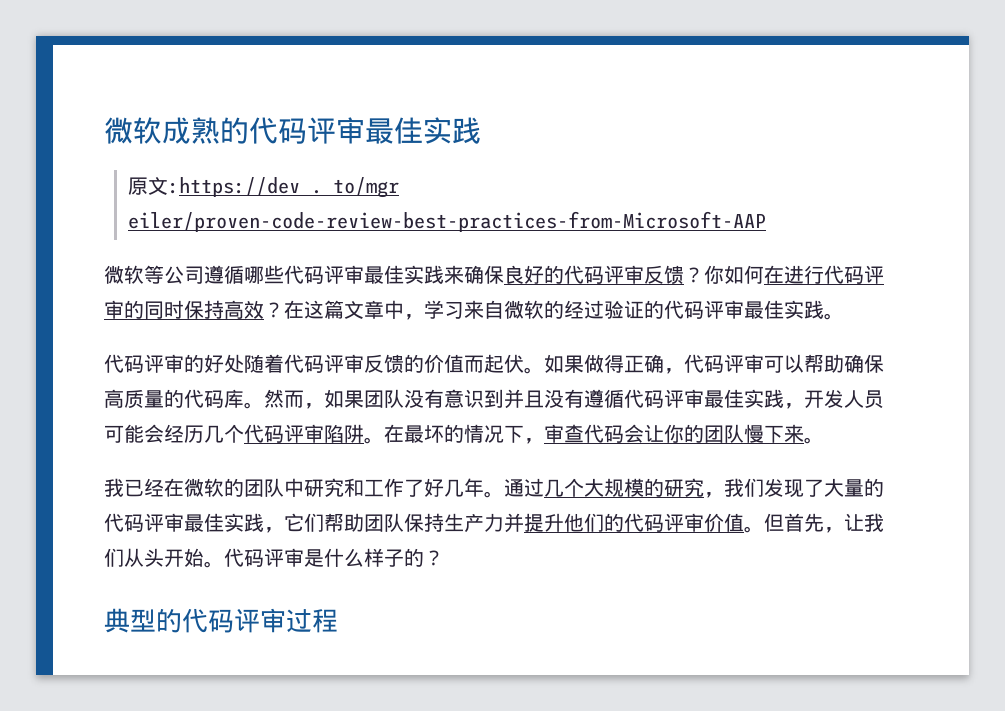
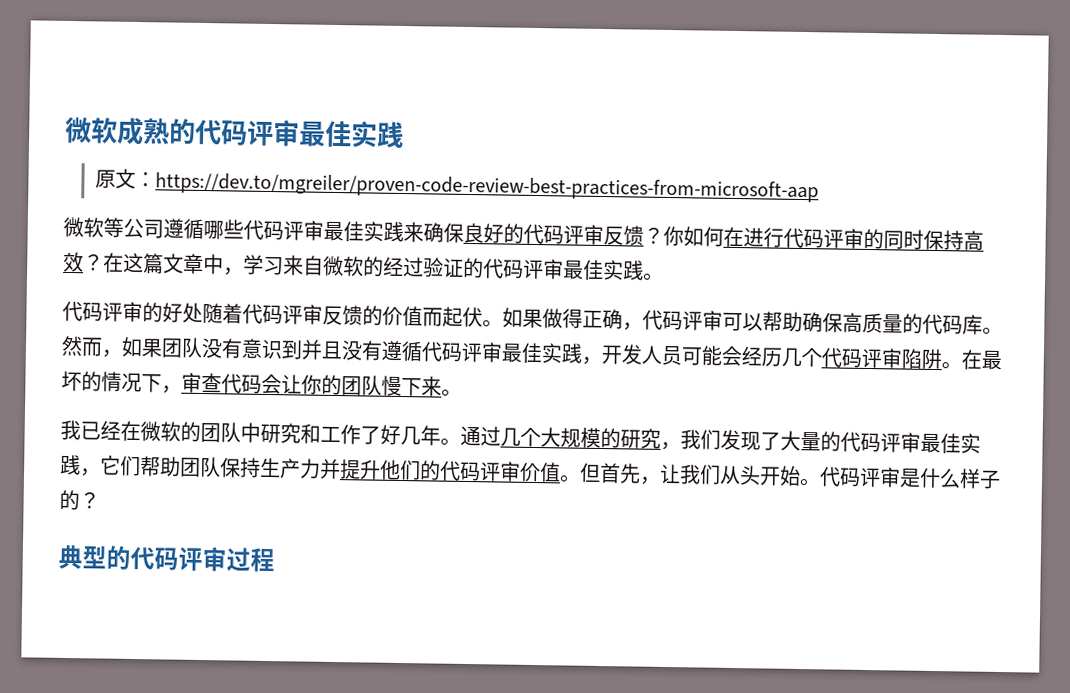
- 原文:https://dev . to/mgr eiler/proven-code-review-best-practices-from-Microsoft-AAP
+ 原文：https://dev.to/mgreiler/proven-code-review-best-practices-from-microsoft-aap

